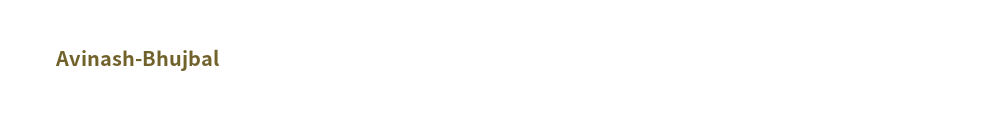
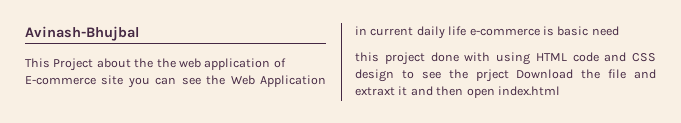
+ This Project about the the web application of E-commerce site you can see the Web Application in current daily life e-commerce is basic need
+ this project done with using HTML code and CSS design to see the prject Download the file and extraxt it and then open index.html

